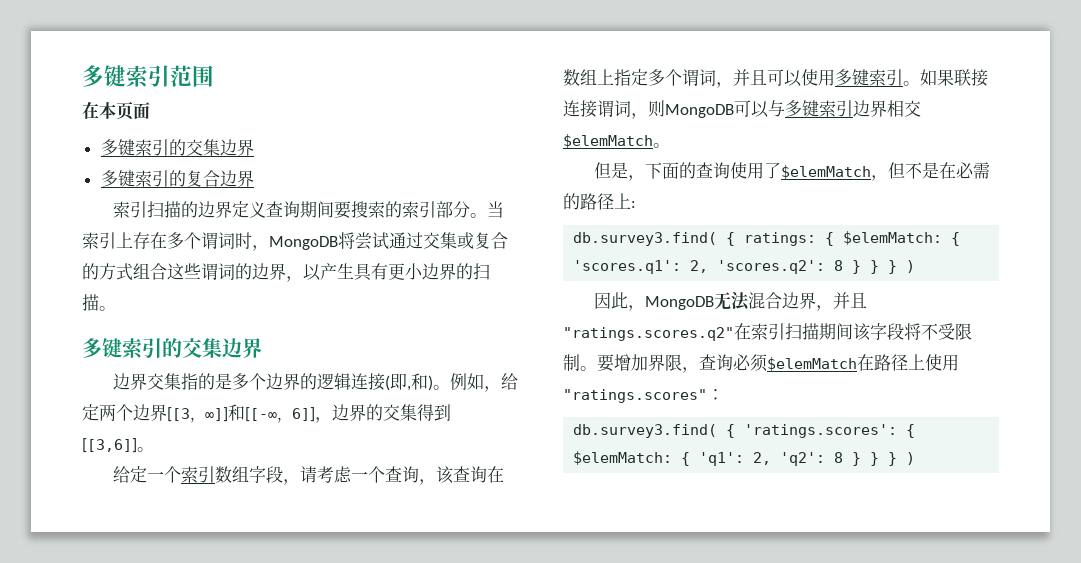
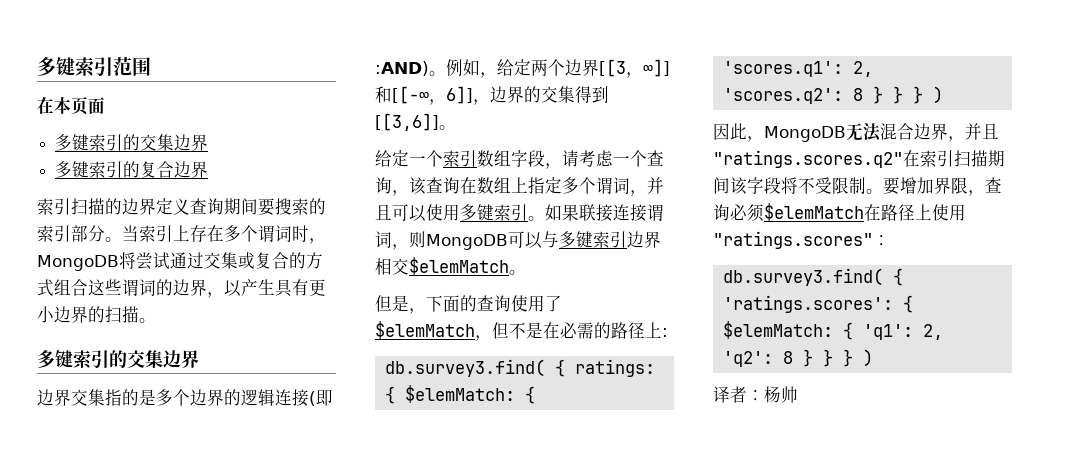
- 边界交集指的是多个边界的逻辑连接(即,和)。
+ 边界交集指的是多个边界的逻辑连接(即:AND)。
+ 译者：杨帅

